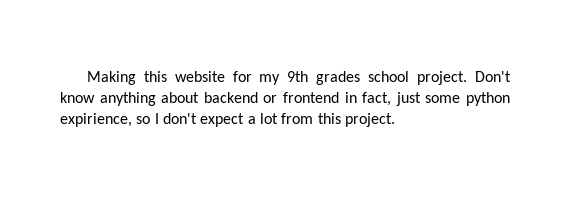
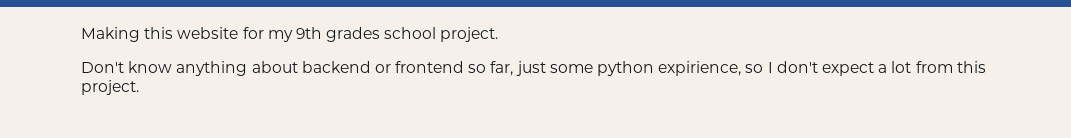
- Making this website for my 9th grades school project. Don't know anything about backend or frontend in fact, just some python expirience, so I don't expect a lot from this project.
+ Making this website for my 9th grades school project.
+ Don't know anything about backend or frontend so far, just some python expirience, so I don't expect a lot from this project.

